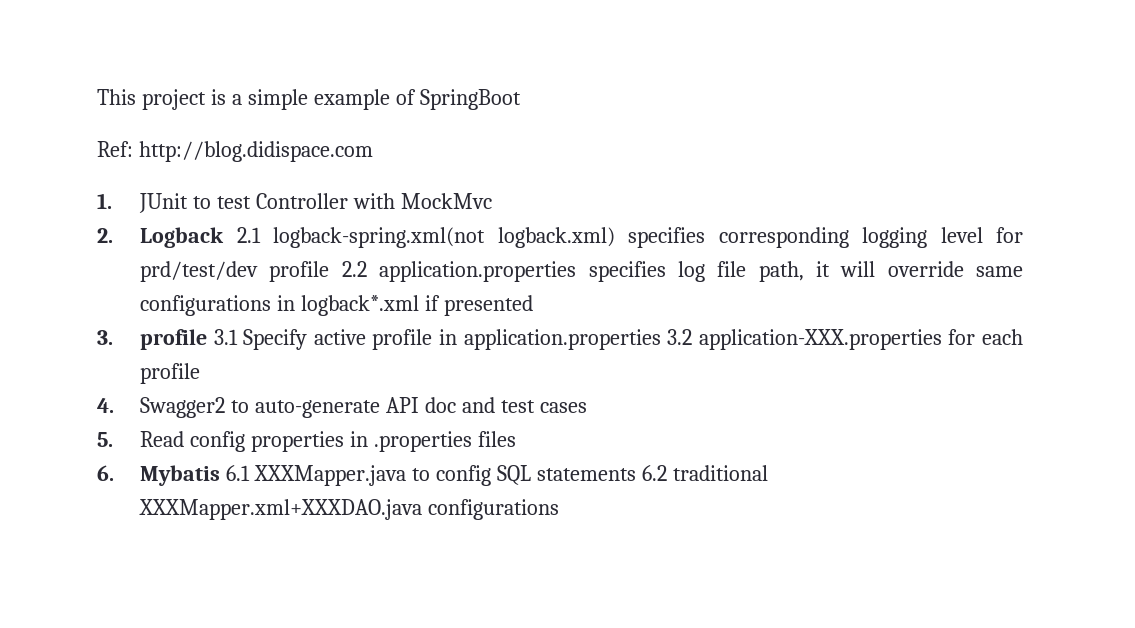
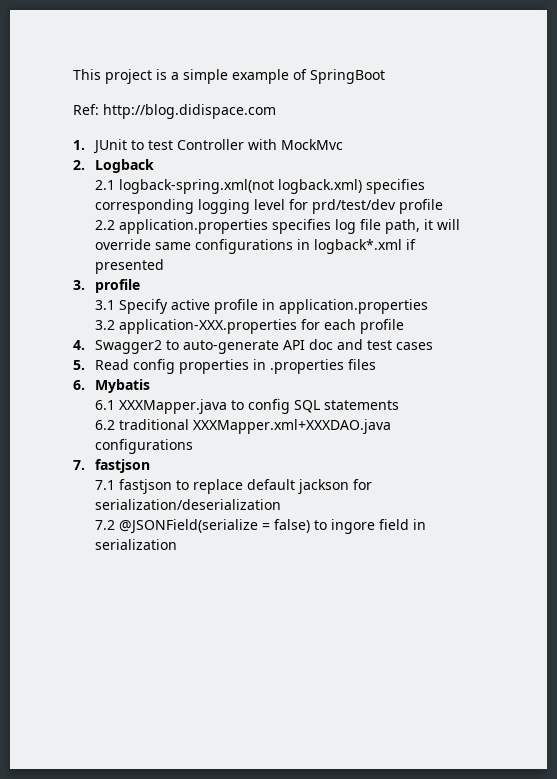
- 2. Logback 2.1 logback-spring.xml(not logback.xml) specifies corresponding logging level for prd/test/dev profile 2.2 application.properties specifies log file path, it will override same configurations in logback*.xml if presented
+ 2. Logback
+ 2.1 logback-spring.xml(not logback.xml) specifies corresponding logging level for prd/test/dev profile
+ 2.2 application.properties specifies log file path, it will override same configurations in logback*.xml if presented
- 3. profile 3.1 Specify active profile in application.properties 3.2 application-XXX.properties for each profile
+ 3. profile
+ 3.1 Specify active profile in application.properties
+ 3.2 application-XXX.properties for each profile
- 6. Mybatis 6.1 XXXMapper.java to config SQL statements 6.2 traditional XXXMapper.xml+XXXDAO.java configurations
+ 6. Mybatis
+ 6.1 XXXMapper.java to config SQL statements
+ 6.2 traditional XXXMapper.xml+XXXDAO.java configurations
+ 7. fastjson
+ 7.1 fastjson to replace default jackson for serialization/deserialization
+ 7.2 @JSONField(serialize = false) to ingore field in serialization

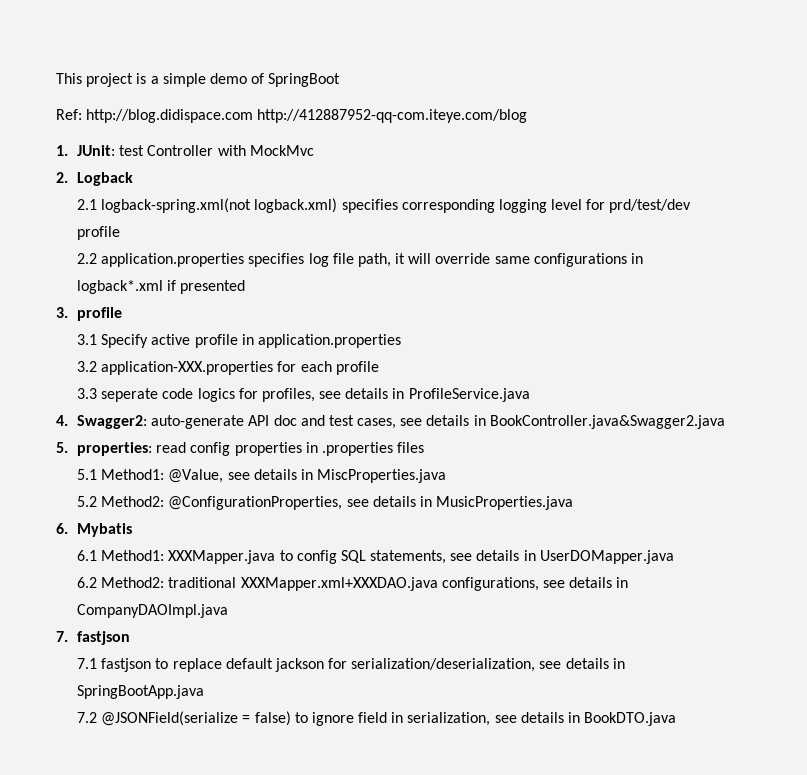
- This project is a simple example of SpringBoot
+ This project is a simple demo of SpringBoot
- Ref: http://blog.didispace.com
+ Ref: http://blog.didispace.com http://412887952-qq-com.iteye.com/blog
- 1. JUnit to test Controller with MockMvc
+ 1. JUnit: test Controller with MockMvc
+ 3.3 seperate code logics for profiles, see details in ProfileService.java
- 4. Swagger2 to auto-generate API doc and test cases
+ 4. Swagger2: auto-generate API doc and test cases, see details in BookController.java&Swagger2.java
- 5. Read config properties in .properties files
+ 5. properties: read config properties in .properties files
+ 5.1 Method1: @Value, see details in MiscProperties.java
+ 5.2 Method2: @ConfigurationProperties, see details in MusicProperties.java
- 6.1 XXXMapper.java to config SQL statements
+ 6.1 Method1: XXXMapper.java to config SQL statements, see details in UserDOMapper.java
- 6.2 traditional XXXMapper.xml+XXXDAO.java configurations
+ 6.2 Method2: traditional XXXMapper.xml+XXXDAO.java configurations, see details in CompanyDAOImpl.java
- 7.1 fastjson to replace default jackson for serialization/deserialization
+ 7.1 fastjson to replace default jackson for serialization/deserialization, see details in SpringBootApp.java
- 7.2 @JSONField(serialize = false) to ingore field in serialization
+ 7.2 @JSONField(serialize = false) to ignore field in serialization, see details in BookDTO.java

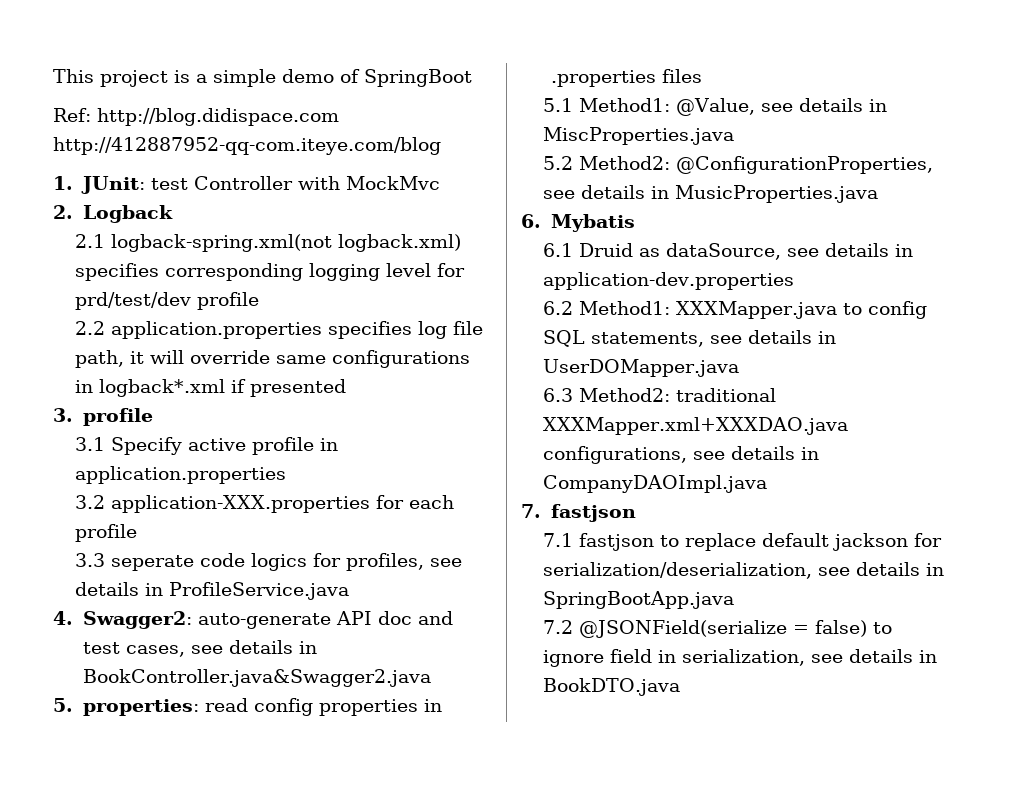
- 6.1 Method1: XXXMapper.java to config SQL statements, see details in UserDOMapper.java
+ 6.1 Druid as dataSource, see details in application-dev.properties
+ 6.2 Method1: XXXMapper.java to config SQL statements, see details in UserDOMapper.java
- 6.2 Method2: traditional XXXMapper.xml+XXXDAO.java configurations, see details in CompanyDAOImpl.java
+ 6.3 Method2: traditional XXXMapper.xml+XXXDAO.java configurations, see details in CompanyDAOImpl.java

